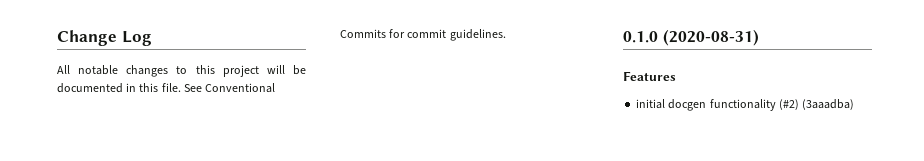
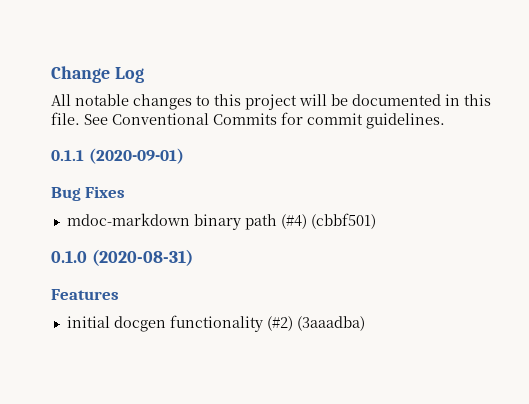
+ 0.1.1 (2020-09-01)
+ Bug Fixes
+ mdoc-markdown binary path (#4) (cbbf501)

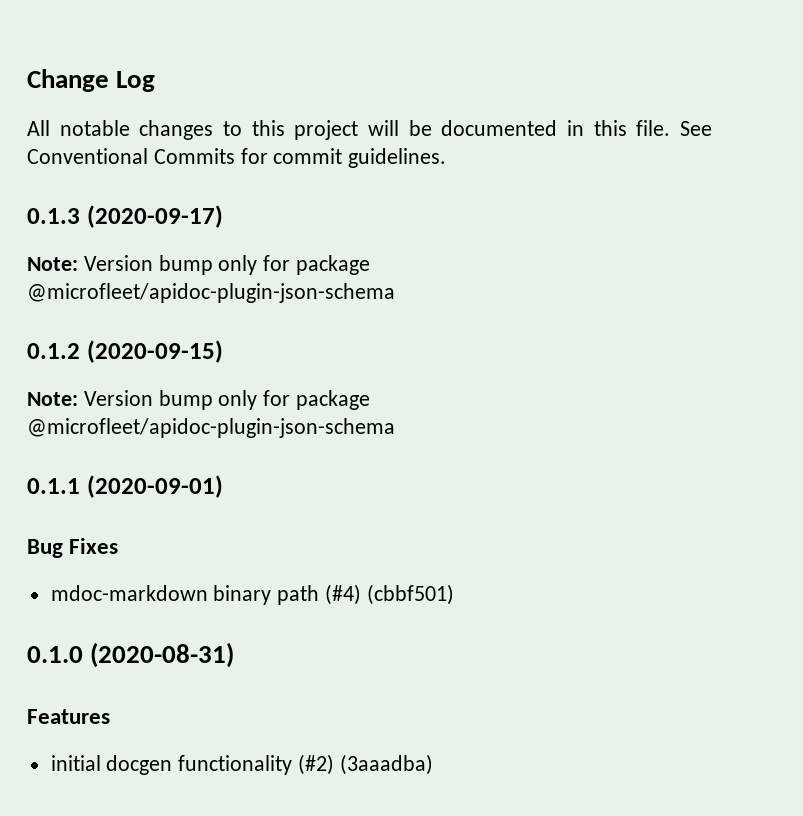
+ 0.1.3 (2020-09-17)
+ Note: Version bump only for package @microfleet/apidoc-plugin-json-schema
+ 0.1.2 (2020-09-15)
+ Note: Version bump only for package @microfleet/apidoc-plugin-json-schema

